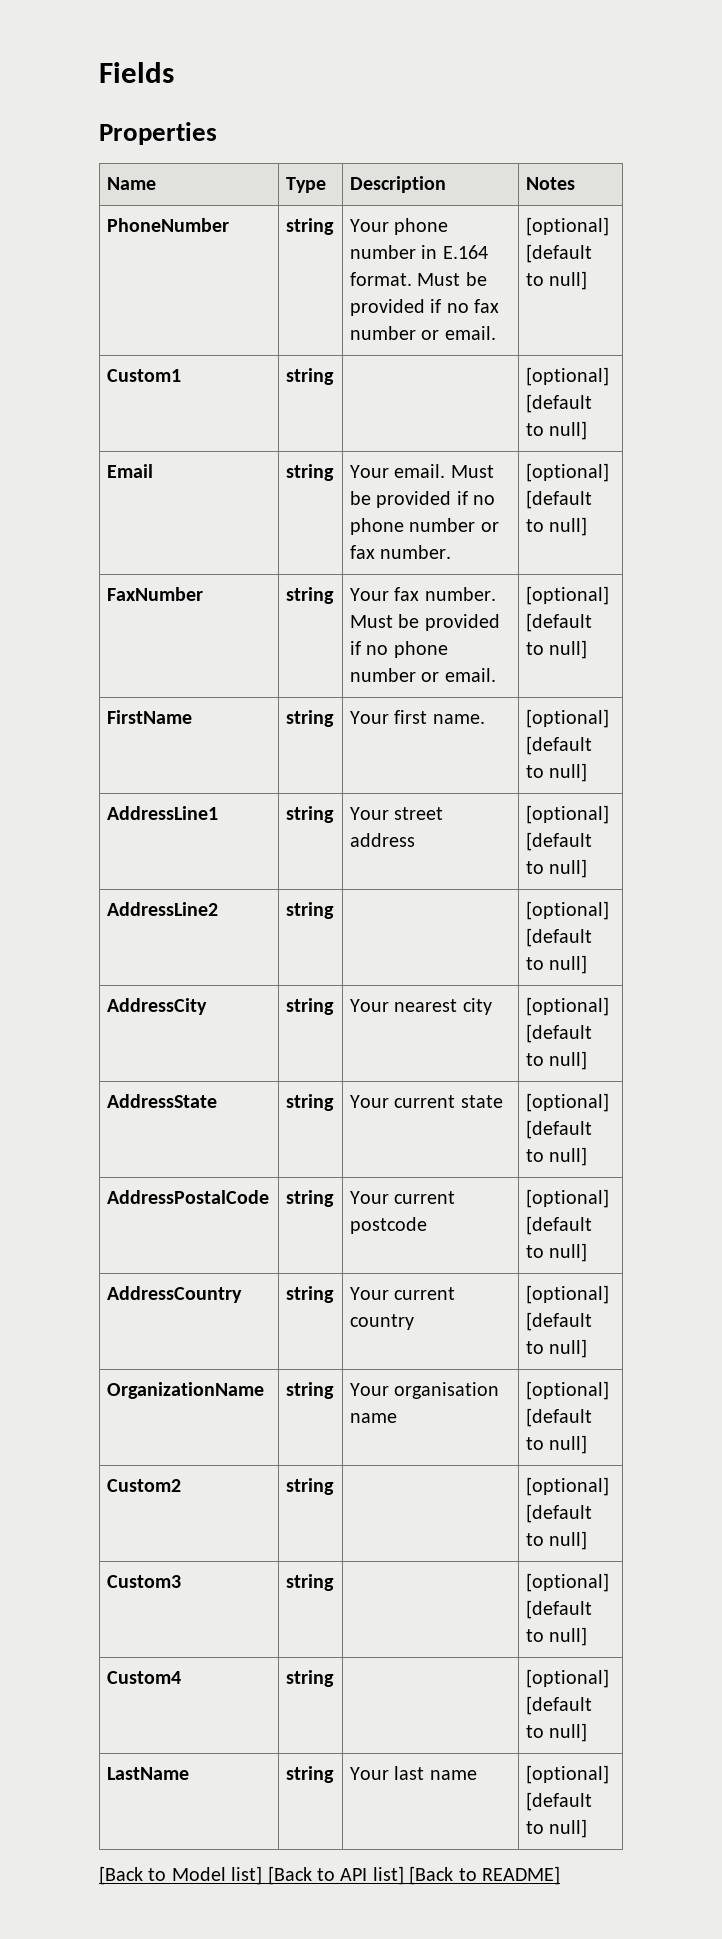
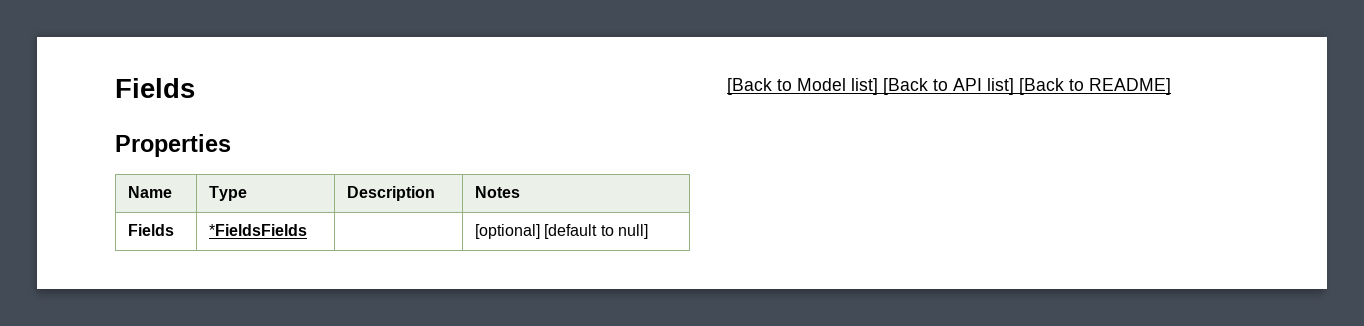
- PhoneNumber | string | Your phone number in E.164 format. Must be provided if no fax number or email. | [optional] [default to null]
- Custom1 | string | | [optional] [default to null]
- Email | string | Your email. Must be provided if no phone number or fax number. | [optional] [default to null]
- FaxNumber | string | Your fax number. Must be provided if no phone number or email. | [optional] [default to null]
- FirstName | string | Your first name. | [optional] [default to null]
- AddressLine1 | string | Your street address | [optional] [default to null]
- AddressLine2 | string | | [optional] [default to null]
- AddressCity | string | Your nearest city | [optional] [default to null]
- AddressState | string | Your current state | [optional] [default to null]
- AddressPostalCode | string | Your current postcode | [optional] [default to null]
- AddressCountry | string | Your current country | [optional] [default to null]
- OrganizationName | string | Your organisation name | [optional] [default to null]
- Custom2 | string | | [optional] [default to null]
- Custom3 | string | | [optional] [default to null]
- Custom4 | string | | [optional] [default to null]
- LastName | string | Your last name | [optional] [default to null]
+ Fields | *FieldsFields | | [optional] [default to null]

